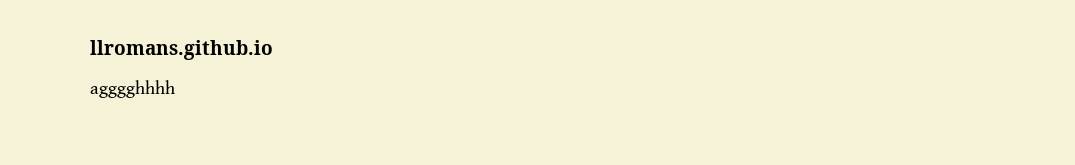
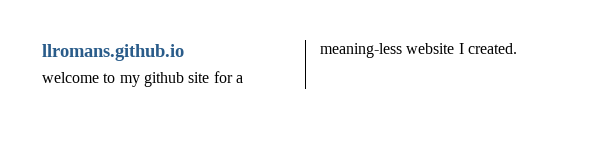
- agggghhhh
+ welcome to my github site for a meaning-less website I created.

